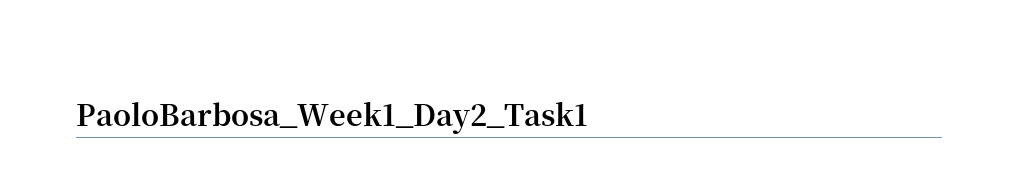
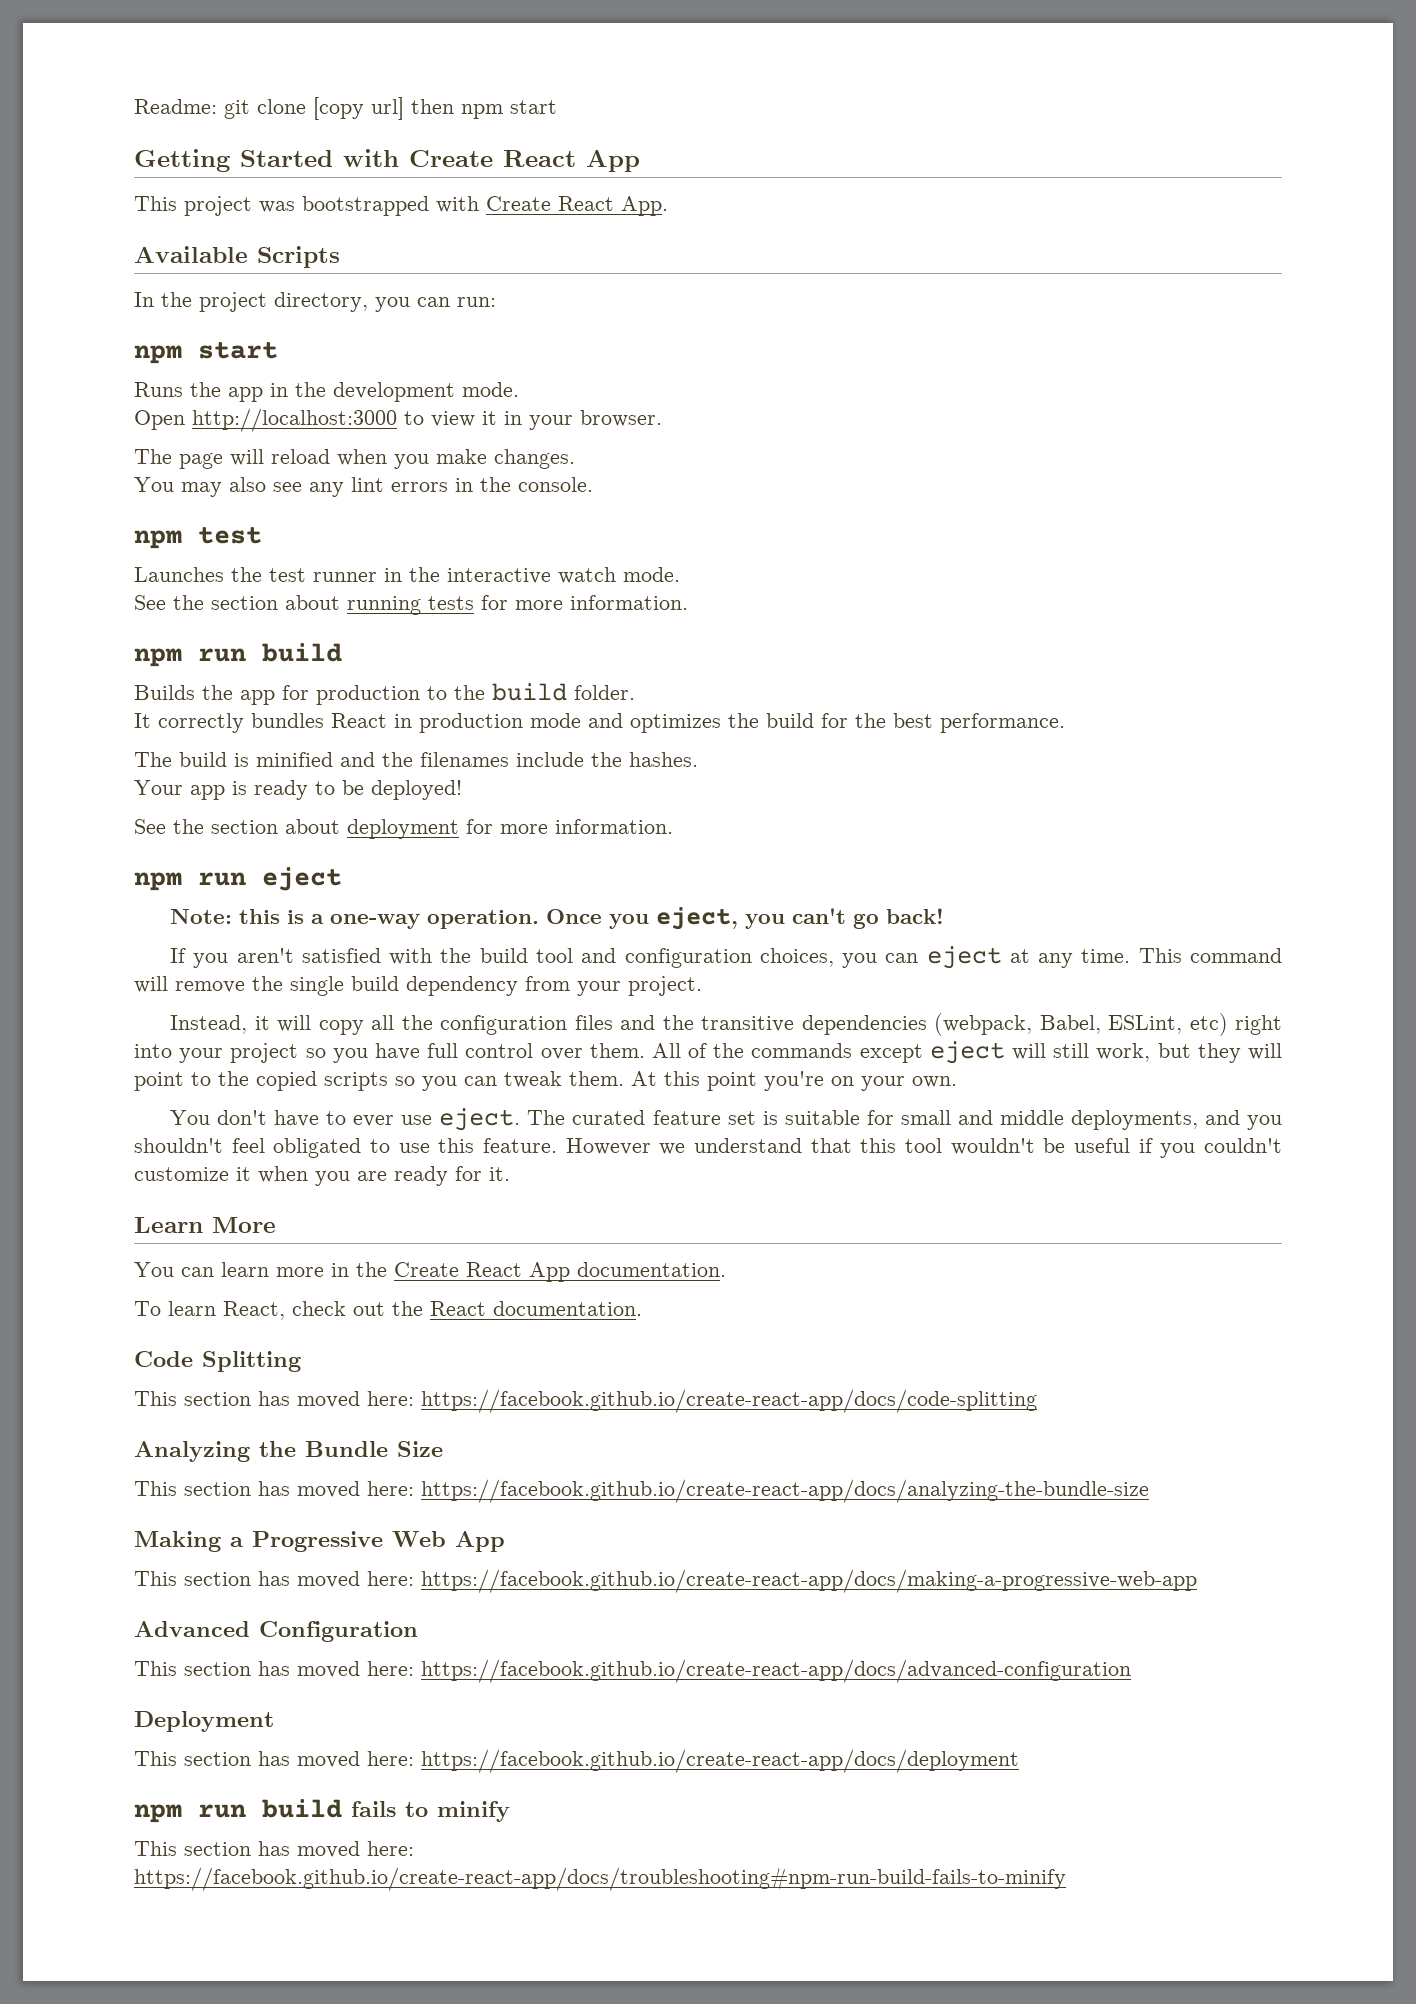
- PaoloBarbosa_Week1_Day2_Task1
+ Readme: git clone [copy url] then npm start
+ Getting Started with Create React App
+ This project was bootstrapped with Create React App.
+ Available Scripts
+ In the project directory, you can run:
+ npm start
+ Runs the app in the development mode.
+ Open http://localhost:3000 to view it in your browser.
+ The page will reload when you make changes.
+ You may also see any lint errors in the console.
+ npm test
+ Launches the test runner in the interactive watch mode.
+ See the section about running tests for more information.
+ npm run build
+ Builds the app for production to the build folder.
+ It correctly bundles React in production mode and optimizes the build for the best performance.
+ The build is minified and the filenames include the hashes.
+ Your app is ready to be deployed!
+ See the section about deployment for more information.
+ npm run eject
+ Note: this is a one-way operation. Once you eject, you can't go back!
+ If you aren't satisfied with the build tool and configuration choices, you can eject at any time. This command will remove the single build dependency from your project.
+ Instead, it will copy all the configuration files and the transitive dependencies (webpack, Babel, ESLint, etc) right into your project so you have full control over them. All of the commands except eject will still work, but they will point to the copied scripts so you can tweak them. At this point you're on your own.
+ You don't have to ever use eject. The curated feature set is suitable for small and middle deployments, and you shouldn't feel obligated to use this feature. However we understand that this tool wouldn't be useful if you couldn't customize it when you are ready for it.
+ Learn More
+ You can learn more in the Create React App documentation.
+ To learn React, check out the React documentation.
+ Code Splitting
+ This section has moved here: https://facebook.github.io/create-react-app/docs/code-splitting
+ Analyzing the Bundle Size
+ This section has moved here: https://facebook.github.io/create-react-app/docs/analyzing-the-bundle-size
+ Making a Progressive Web App
+ This section has moved here: https://facebook.github.io/create-react-app/docs/making-a-progressive-web-app
+ Advanced Configuration
+ This section has moved here: https://facebook.github.io/create-react-app/docs/advanced-configuration
+ Deployment
+ This section has moved here: https://facebook.github.io/create-react-app/docs/deployment
+ npm run build fails to minify
+ This section has moved here: https://facebook.github.io/create-react-app/docs/troubleshooting#npm-run-build-fails-to-minify

